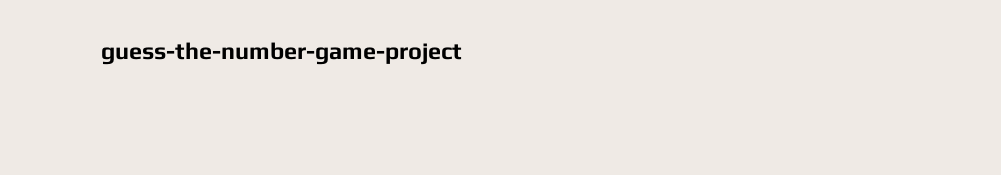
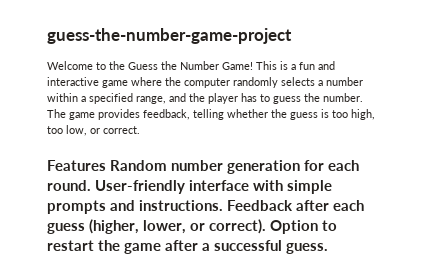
+ Welcome to the Guess the Number Game! This is a fun and interactive game where the computer randomly selects a number within a specified range, and the player has to guess the number. The game provides feedback, telling whether the guess is too high, too low, or correct.
+ Features Random number generation for each round. User-friendly interface with simple prompts and instructions. Feedback after each guess (higher, lower, or correct). Option to restart the game after a successful guess.

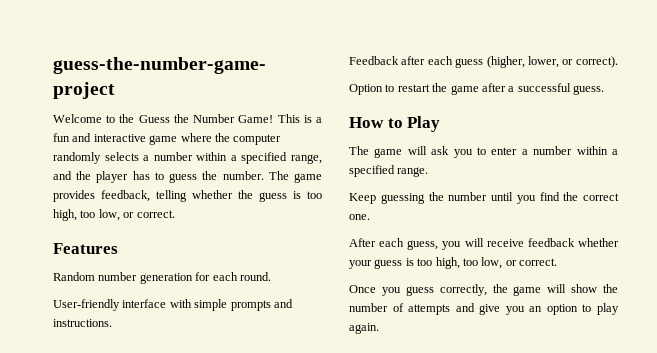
- Features Random number generation for each round. User-friendly interface with simple prompts and instructions. Feedback after each guess (higher, lower, or correct). Option to restart the game after a successful guess.
+ Features
+ Random number generation for each round.
+ User-friendly interface with simple prompts and instructions.
+ Feedback after each guess (higher, lower, or correct).
+ Option to restart the game after a successful guess.
+ How to Play
+ The game will ask you to enter a number within a specified range.
+ Keep guessing the number until you find the correct one.
+ After each guess, you will receive feedback whether your guess is too high, too low, or correct.
+ Once you guess correctly, the game will show the number of attempts and give you an option to play again.

